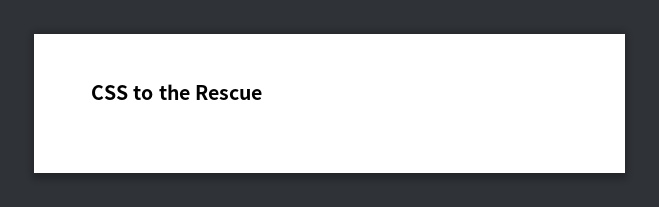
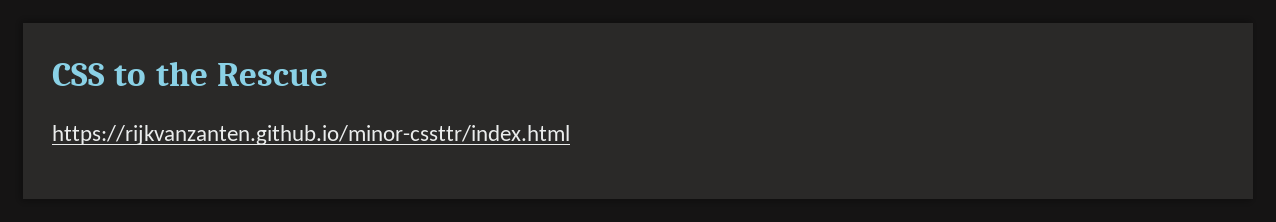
+ https://rijkvanzanten.github.io/minor-cssttr/index.html

